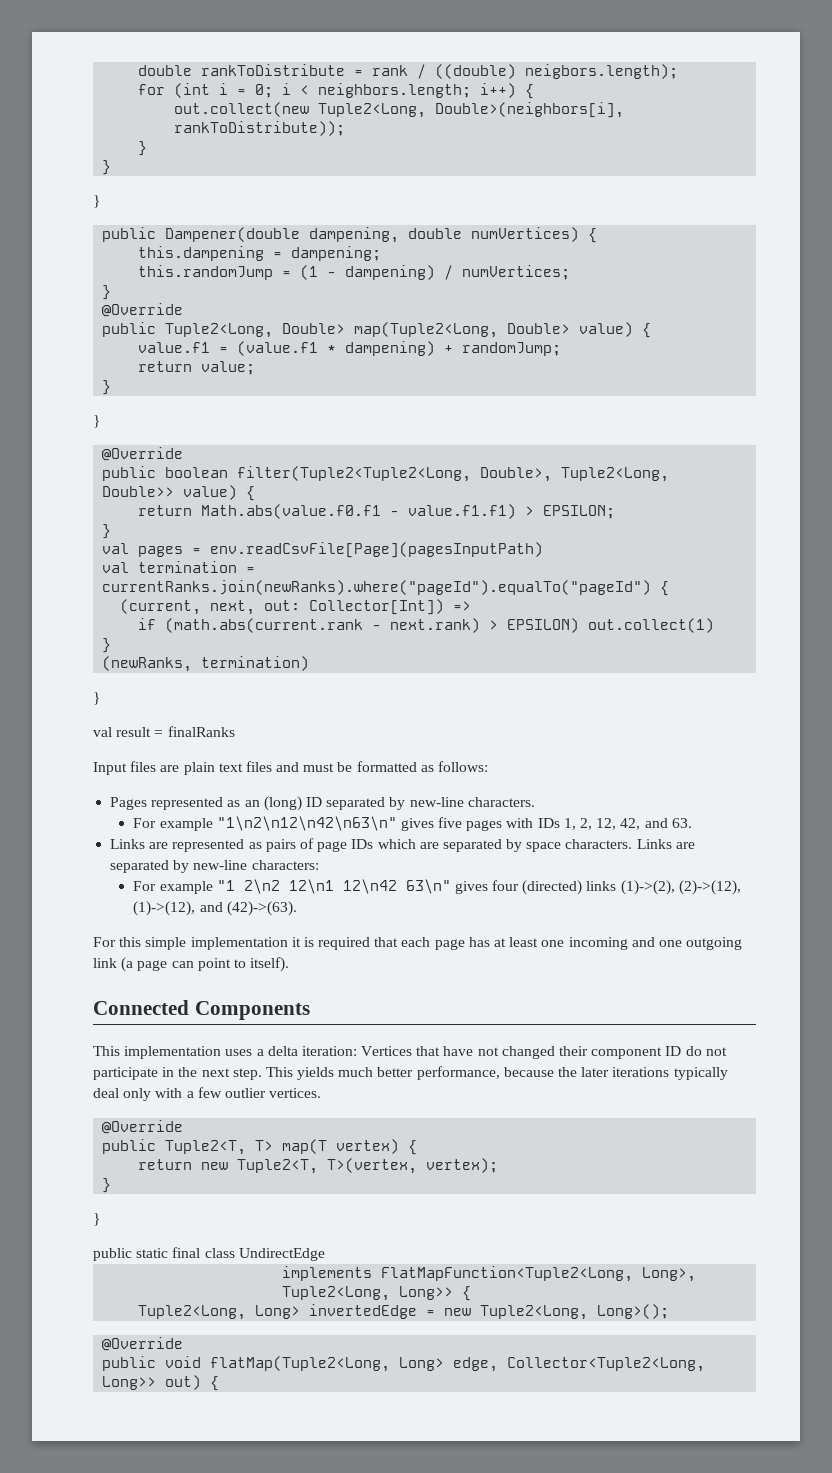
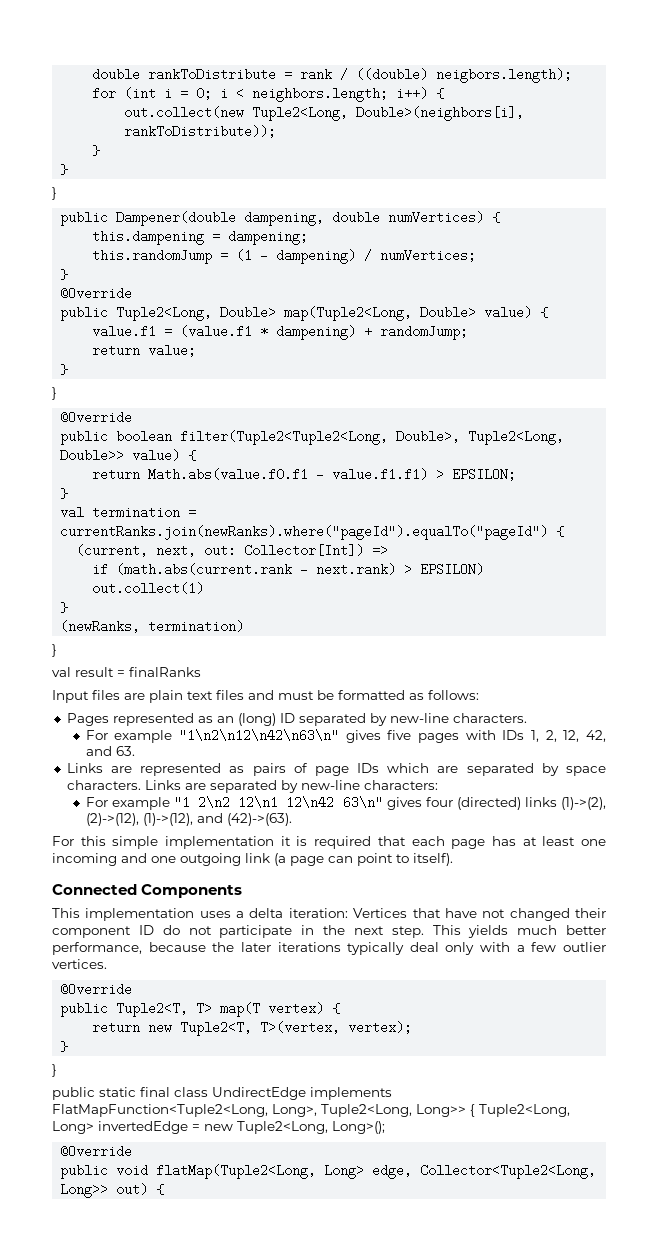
- val pages = env.readCsvFile[Page](pagesInputPath)
- public static final class UndirectEdge
- implements FlatMapFunction<Tuple2<Long, Long>, Tuple2<Long, Long>> {
- Tuple2<Long, Long> invertedEdge = new Tuple2<Long, Long>();
+ public static final class UndirectEdge implements FlatMapFunction<Tuple2<Long, Long>, Tuple2<Long, Long>> { Tuple2<Long, Long> invertedEdge = new Tuple2<Long, Long>();

